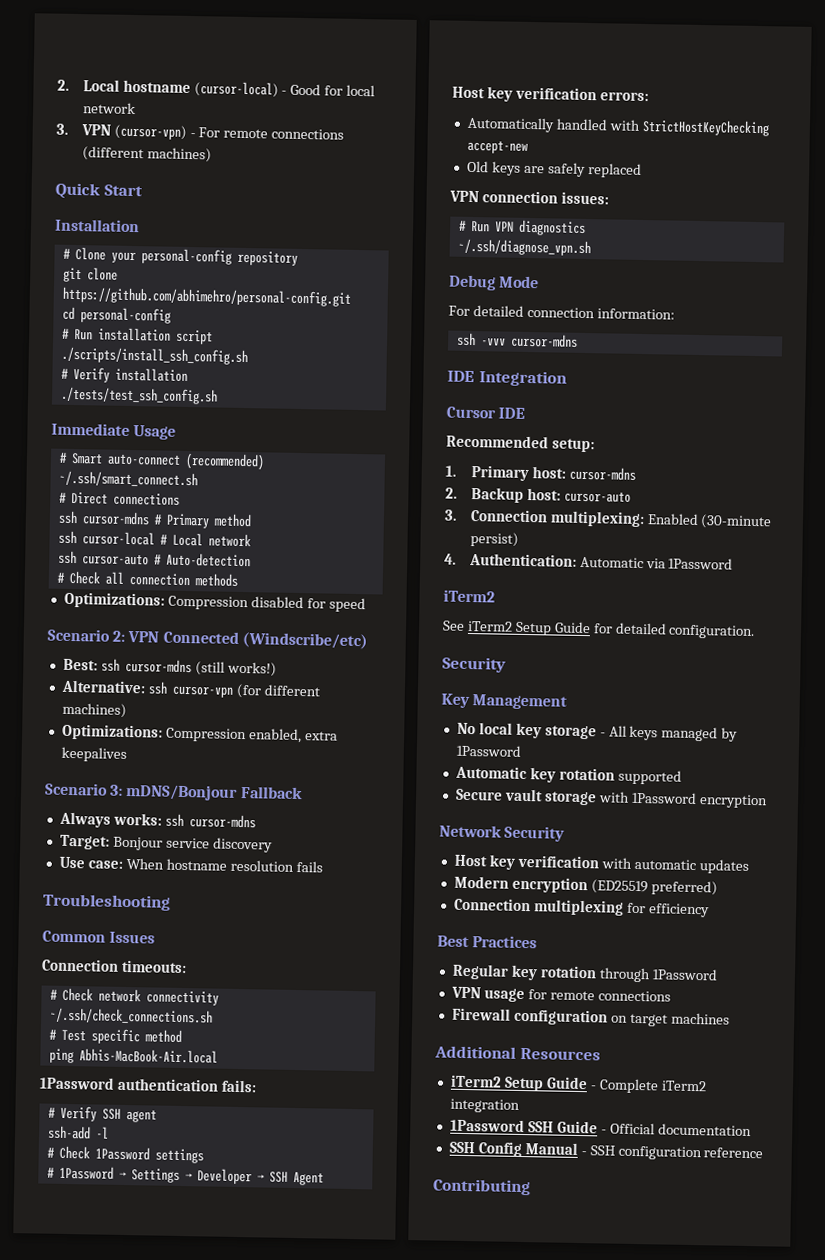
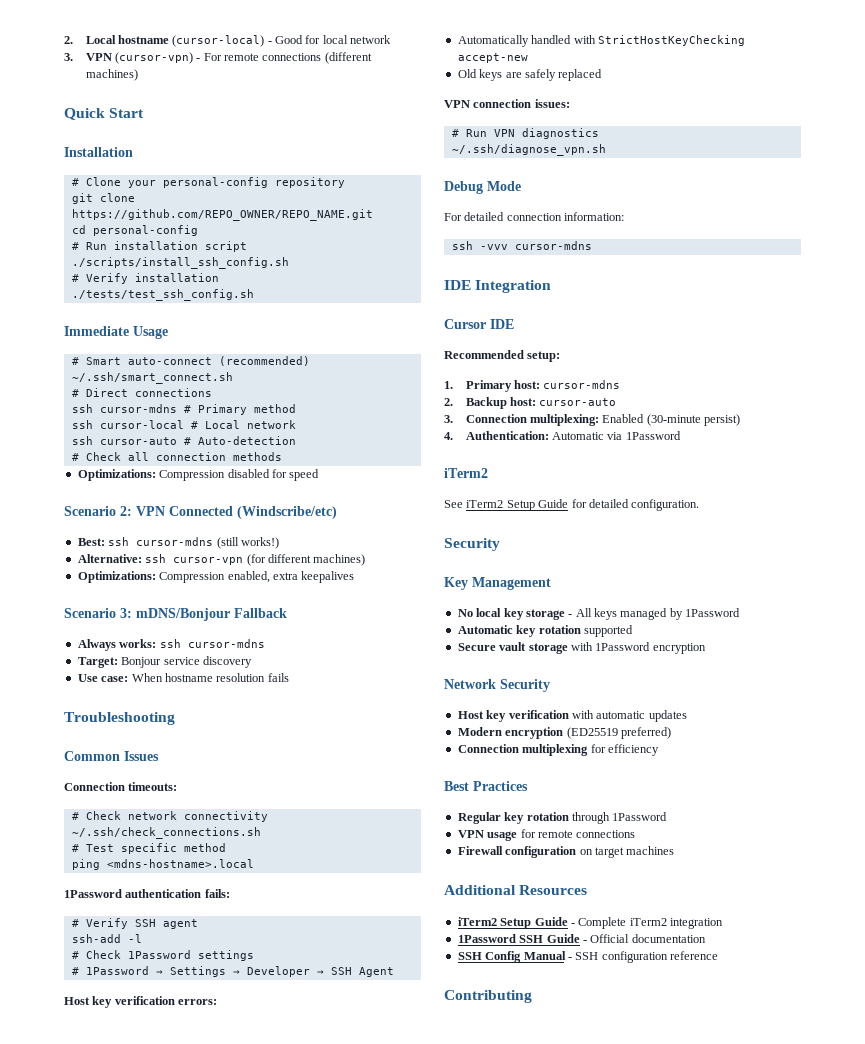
- git clone https://github.com/abhimehro/personal-config.git
+ git clone https://github.com/REPO_OWNER/REPO_NAME.git
- ping Abhis-MacBook-Air.local
+ ping <mdns-hostname>.local

